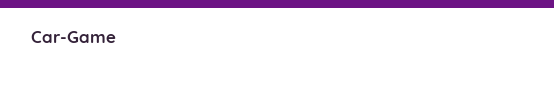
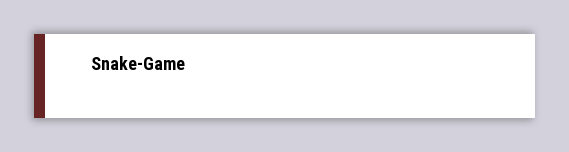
- Car-Game
+ Snake-Game

